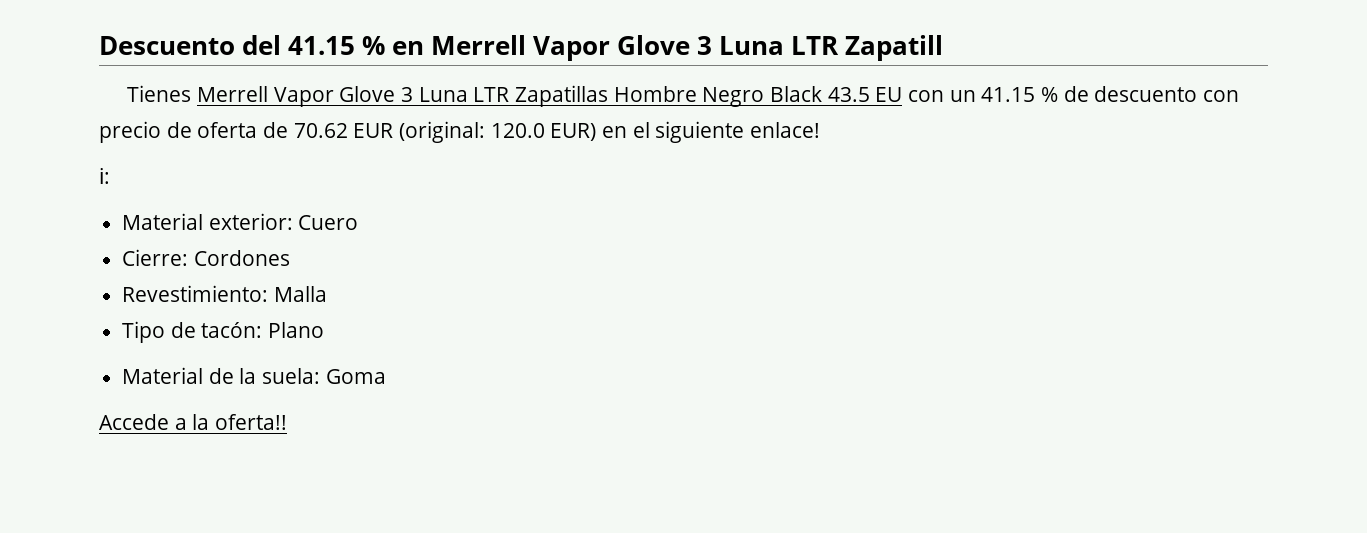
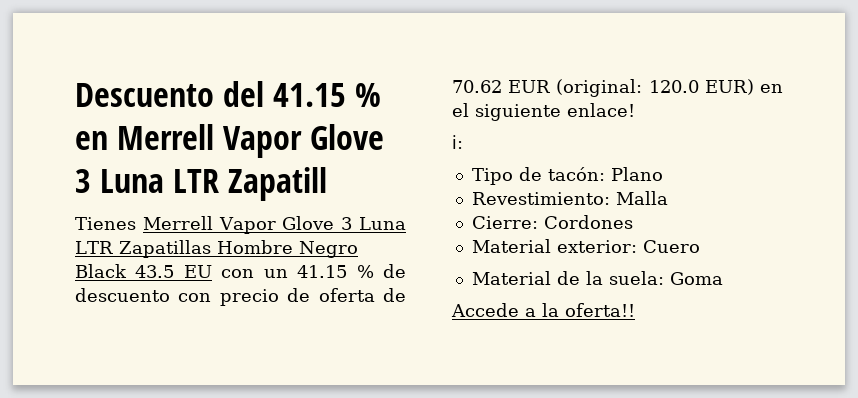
+ Tipo de tacón: Plano
+ Revestimiento: Malla
+ Cierre: Cordones
  Material exterior: Cuero
- Cierre: Cordones
- Revestimiento: Malla
- Tipo de tacón: Plano

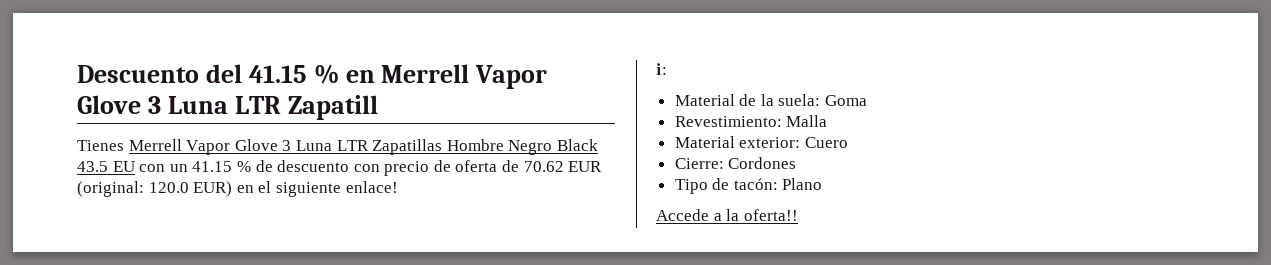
- Tipo de tacón: Plano
- Revestimiento: Malla
- Cierre: Cordones
- Material exterior: Cuero
+ Revestimiento: Malla
+ Material exterior: Cuero
+ Cierre: Cordones
+ Tipo de tacón: Plano

